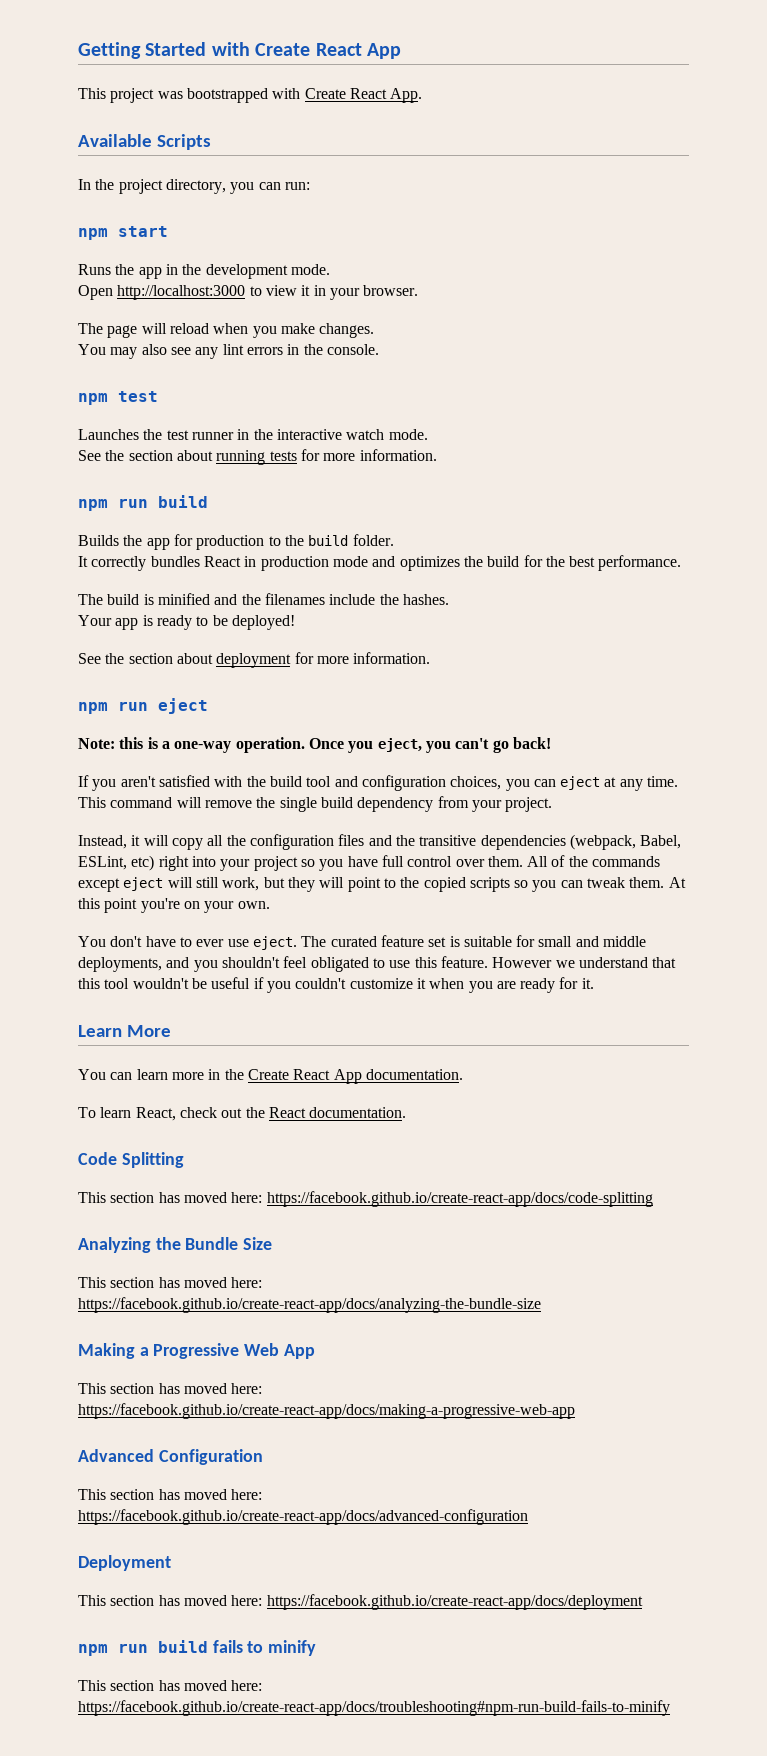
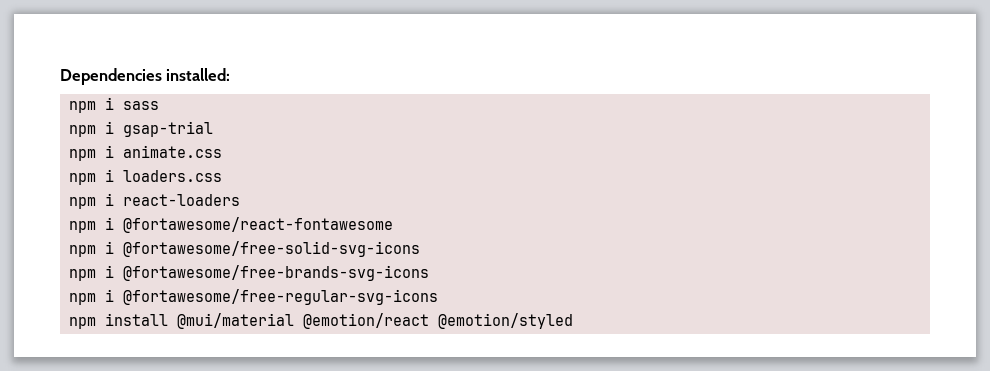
- Getting Started with Create React App
- This project was bootstrapped with Create React App.
- Available Scripts
- In the project directory, you can run:
- npm start
- Runs the app in the development mode.
- Open http://localhost:3000 to view it in your browser.
- The page will reload when you make changes.
- You may also see any lint errors in the console.
- npm test
- Launches the test runner in the interactive watch mode.
- See the section about running tests for more information.
- npm run build
- Builds the app for production to the build folder.
- It correctly bundles React in production mode and optimizes the build for the best performance.
- The build is minified and the filenames include the hashes.
- Your app is ready to be deployed!
- See the section about deployment for more information.
- npm run eject
- Note: this is a one-way operation. Once you eject, you can't go back!
- If you aren't satisfied with the build tool and configuration choices, you can eject at any time. This command will remove the single build dependency from your project.
- Instead, it will copy all the configuration files and the transitive dependencies (webpack, Babel, ESLint, etc) right into your project so you have full control over them. All of the commands except eject will still work, but they will point to the copied scripts so you can tweak them. At this point you're on your own.
- You don't have to ever use eject. The curated feature set is suitable for small and middle deployments, and you shouldn't feel obligated to use this feature. However we understand that this tool wouldn't be useful if you couldn't customize it when you are ready for it.
- Learn More
- You can learn more in the Create React App documentation.
- To learn React, check out the React documentation.
- Code Splitting
- This section has moved here: https://facebook.github.io/create-react-app/docs/code-splitting
- Analyzing the Bundle Size
- This section has moved here: https://facebook.github.io/create-react-app/docs/analyzing-the-bundle-size
- Making a Progressive Web App
- This section has moved here: https://facebook.github.io/create-react-app/docs/making-a-progressive-web-app
- Advanced Configuration
- This section has moved here: https://facebook.github.io/create-react-app/docs/advanced-configuration
- Deployment
- This section has moved here: https://facebook.github.io/create-react-app/docs/deployment
- npm run build fails to minify
- This section has moved here: https://facebook.github.io/create-react-app/docs/troubleshooting#npm-run-build-fails-to-minify
+ Dependencies installed:
+ npm i sass
+ npm i gsap-trial
+ npm i animate.css
+ npm i loaders.css
+ npm i react-loaders
+ npm i @fortawesome/react-fontawesome
+ npm i @fortawesome/free-solid-svg-icons
+ npm i @fortawesome/free-brands-svg-icons
+ npm i @fortawesome/free-regular-svg-icons
+ npm install @mui/material @emotion/react @emotion/styled

